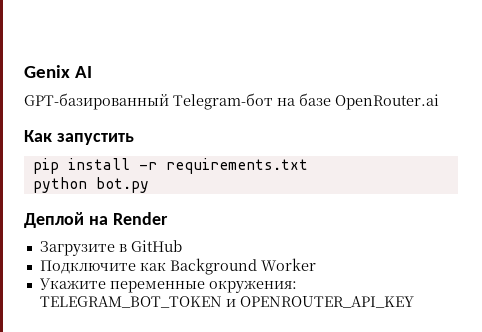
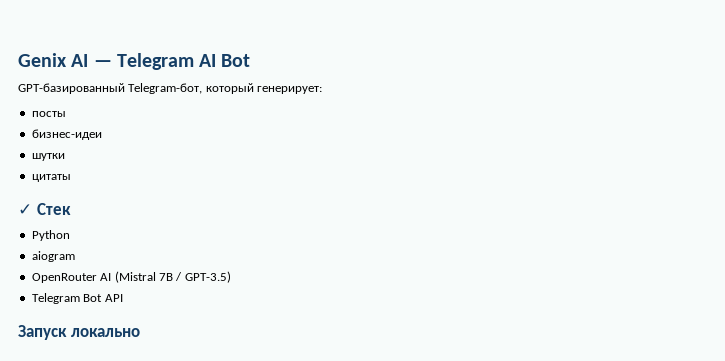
- Genix AI
- GPT-базированный Telegram-бот на базе OpenRouter.ai
- Как запустить
- pip install -r requirements.txt
- python bot.py
- Деплой на Render
- Загрузите в GitHub
- Подключите как Background Worker
- Укажите переменные окружения: TELEGRAM_BOT_TOKEN и OPENROUTER_API_KEY
+ Genix AI — Telegram AI Bot
+ GPT-базированный Telegram-бот, который генерирует:
+ посты
+ бизнес-идеи
+ шутки
+ цитаты
+ ✓ Стек
+ Python
+ aiogram
+ OpenRouter AI (Mistral 7B / GPT-3.5)
+ Telegram Bot API
+ Запуск локально

